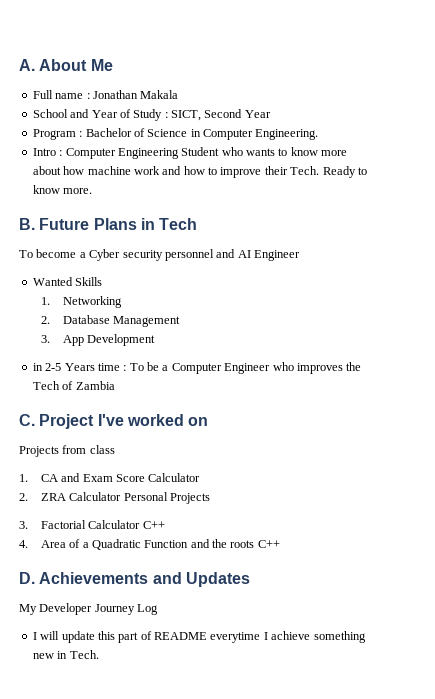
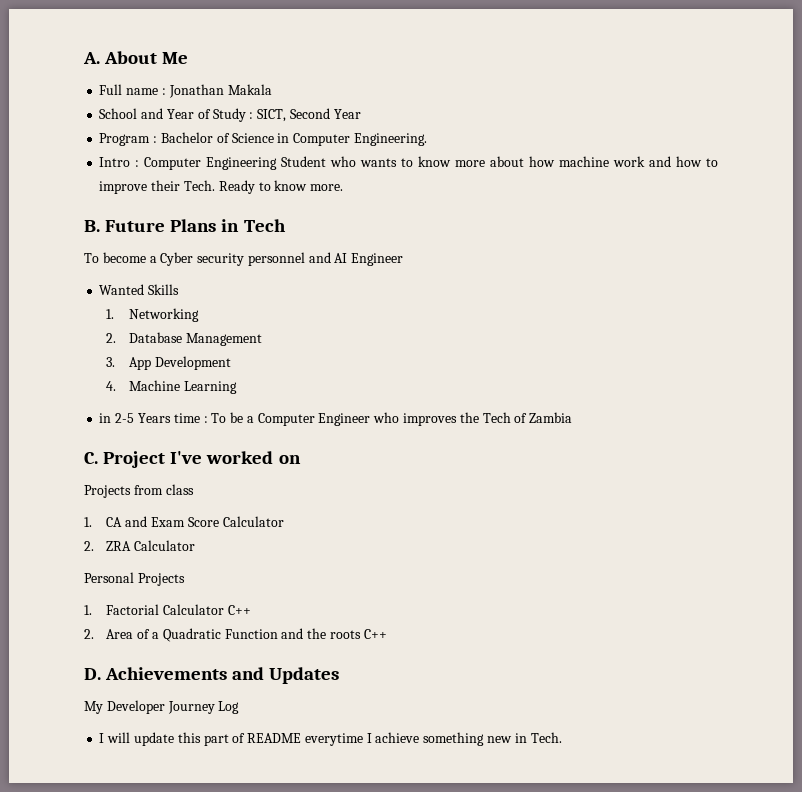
+ 4. Machine Learning
- 2. ZRA Calculator Personal Projects
+ 2. ZRA Calculator
+ Personal Projects
- 3. Factorial Calculator C++
+ 1. Factorial Calculator C++
- 4. Area of a Quadratic Function and the roots C++
+ 2. Area of a Quadratic Function and the roots C++

